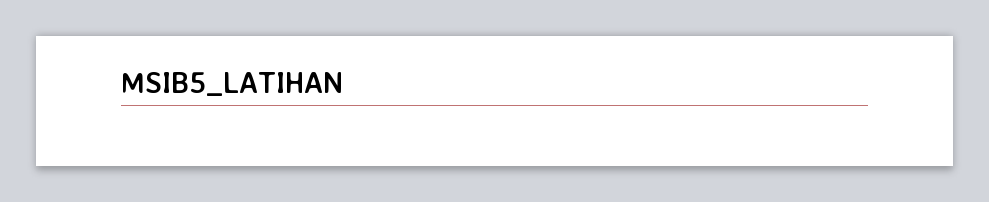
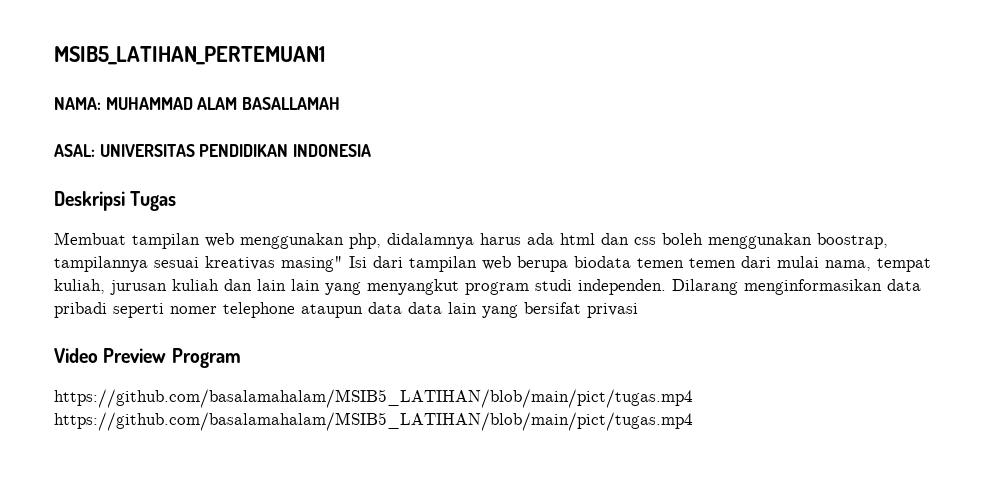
- MSIB5_LATIHAN
+ MSIB5_LATIHAN_PERTEMUAN1
+ NAMA: MUHAMMAD ALAM BASALLAMAH
+ ASAL: UNIVERSITAS PENDIDIKAN INDONESIA
+ Deskripsi Tugas
+ Membuat tampilan web menggunakan php, didalamnya harus ada html dan css boleh menggunakan boostrap, tampilannya sesuai kreativas masing" Isi dari tampilan web berupa biodata temen temen dari mulai nama, tempat kuliah, jurusan kuliah dan lain lain yang menyangkut program studi independen. Dilarang menginformasikan data pribadi seperti nomer telephone ataupun data data lain yang bersifat privasi
+ Video Preview Program
+ https://github.com/basalamahalam/MSIB5_LATIHAN/blob/main/pict/tugas.mp4 https://github.com/basalamahalam/MSIB5_LATIHAN/blob/main/pict/tugas.mp4

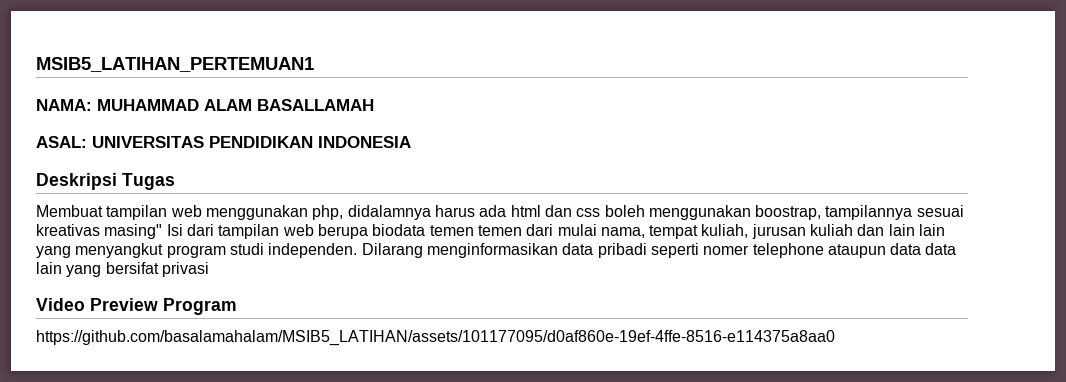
- https://github.com/basalamahalam/MSIB5_LATIHAN/blob/main/pict/tugas.mp4 https://github.com/basalamahalam/MSIB5_LATIHAN/blob/main/pict/tugas.mp4
+ https://github.com/basalamahalam/MSIB5_LATIHAN/assets/101177095/d0af860e-19ef-4ffe-8516-e114375a8aa0

